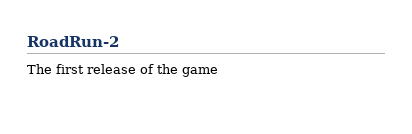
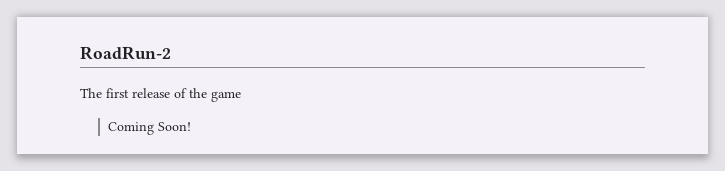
+ Coming Soon!

